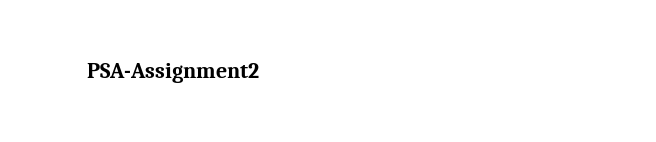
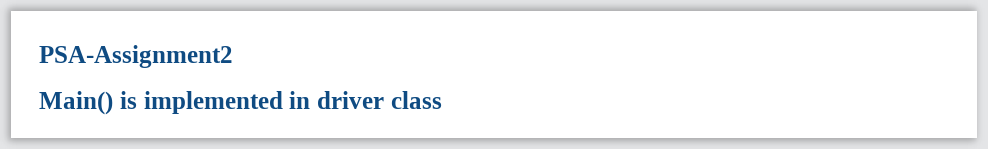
+ Main() is implemented in driver class

